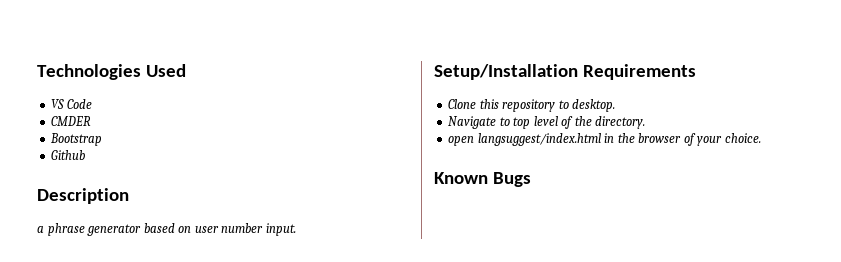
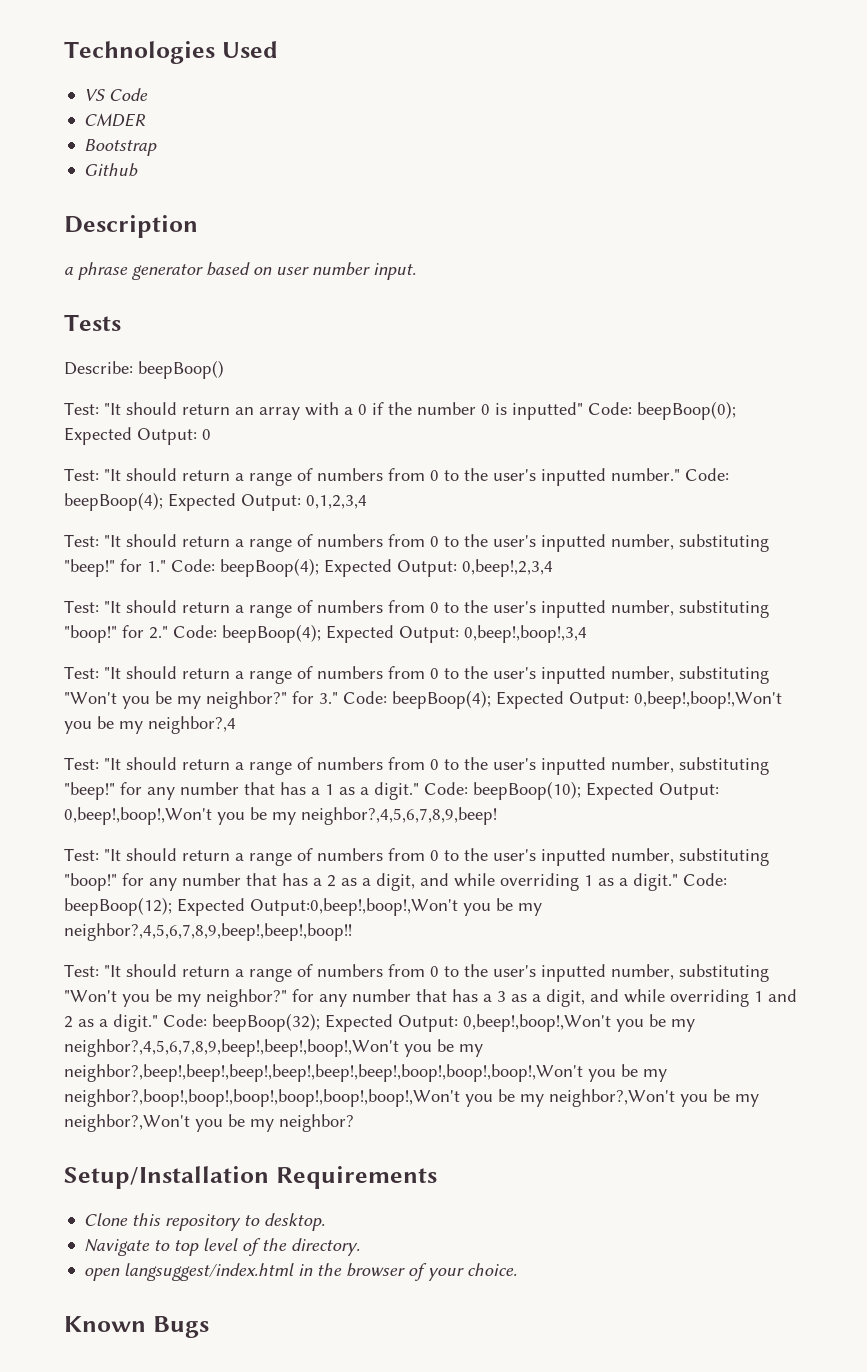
+ Tests
+ Describe: beepBoop()
+ Test: "It should return an array with a 0 if the number 0 is inputted" Code: beepBoop(0); Expected Output: 0
+ Test: "It should return a range of numbers from 0 to the user's inputted number." Code: beepBoop(4); Expected Output: 0,1,2,3,4
+ Test: "It should return a range of numbers from 0 to the user's inputted number, substituting "beep!" for 1." Code: beepBoop(4); Expected Output: 0,beep!,2,3,4
+ Test: "It should return a range of numbers from 0 to the user's inputted number, substituting "boop!" for 2." Code: beepBoop(4); Expected Output: 0,beep!,boop!,3,4
+ Test: "It should return a range of numbers from 0 to the user's inputted number, substituting "Won't you be my neighbor?" for 3." Code: beepBoop(4); Expected Output: 0,beep!,boop!,Won't you be my neighbor?,4
+ Test: "It should return a range of numbers from 0 to the user's inputted number, substituting "beep!" for any number that has a 1 as a digit." Code: beepBoop(10); Expected Output: 0,beep!,boop!,Won't you be my neighbor?,4,5,6,7,8,9,beep!
+ Test: "It should return a range of numbers from 0 to the user's inputted number, substituting "boop!" for any number that has a 2 as a digit, and while overriding 1 as a digit." Code: beepBoop(12); Expected Output:0,beep!,boop!,Won't you be my neighbor?,4,5,6,7,8,9,beep!,beep!,boop!!
+ Test: "It should return a range of numbers from 0 to the user's inputted number, substituting "Won't you be my neighbor?" for any number that has a 3 as a digit, and while overriding 1 and 2 as a digit." Code: beepBoop(32); Expected Output: 0,beep!,boop!,Won't you be my neighbor?,4,5,6,7,8,9,beep!,beep!,boop!,Won't you be my neighbor?,beep!,beep!,beep!,beep!,beep!,beep!,boop!,boop!,boop!,Won't you be my neighbor?,boop!,boop!,boop!,boop!,boop!,boop!,Won't you be my neighbor?,Won't you be my neighbor?,Won't you be my neighbor?

